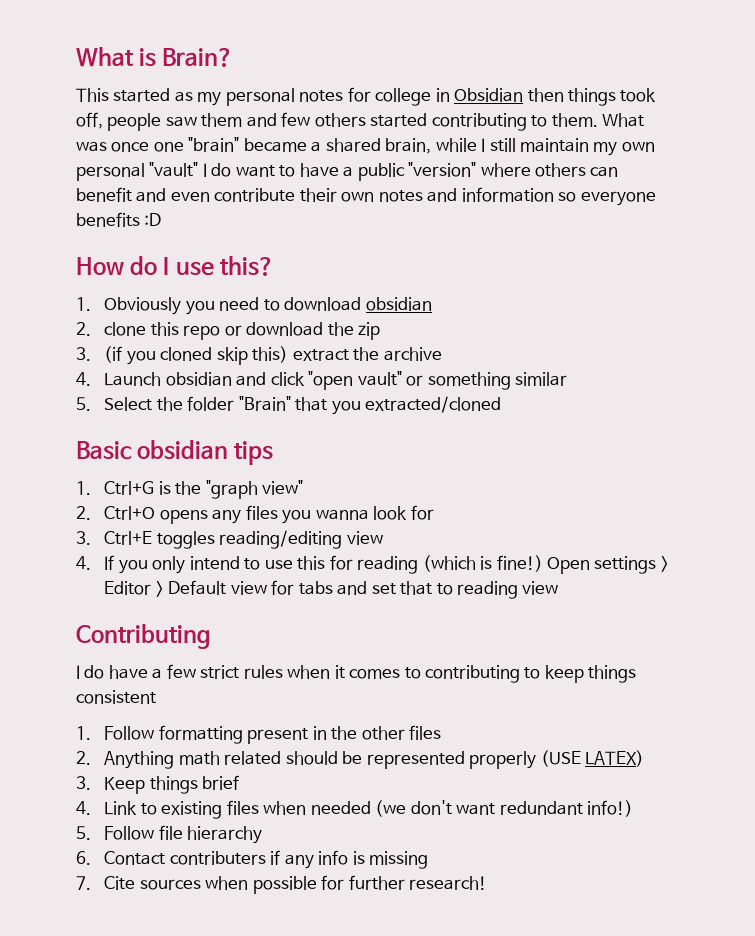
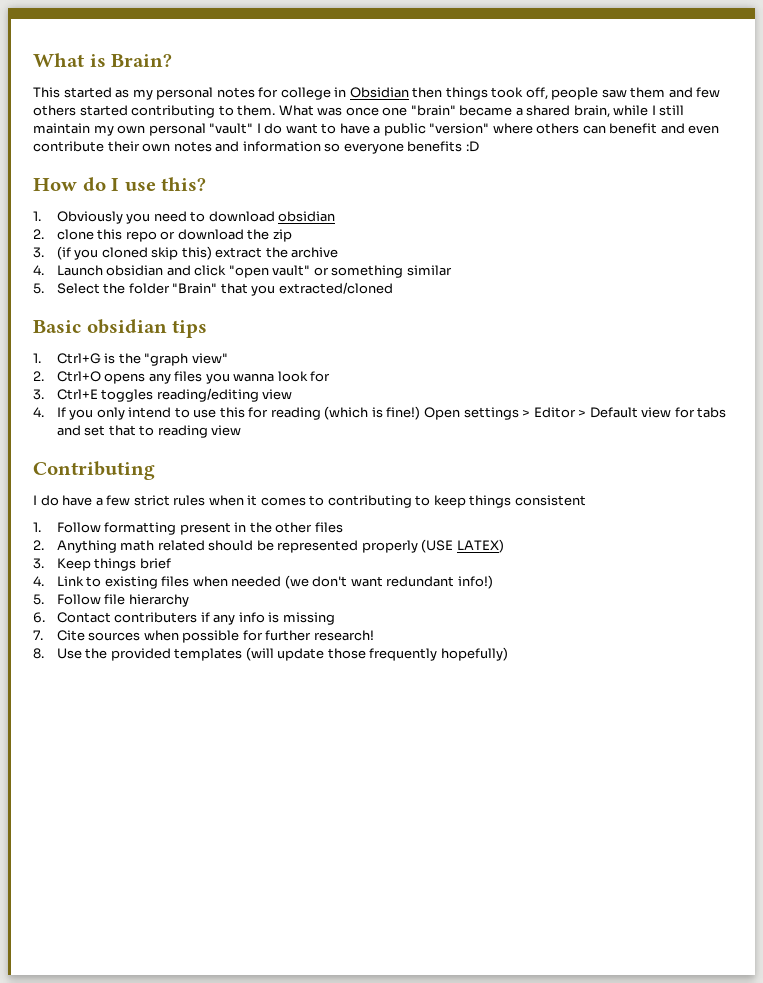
+ 8. Use the provided templates (will update those frequently hopefully)

